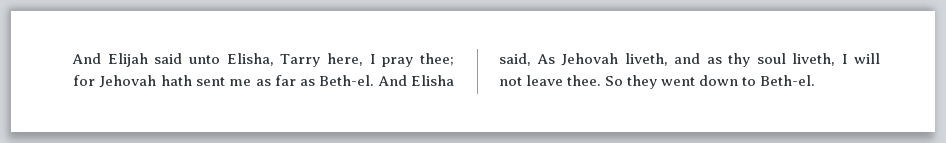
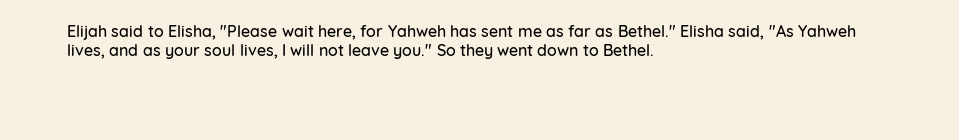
- And Elijah said unto Elisha, Tarry here, I pray thee; for Jehovah hath sent me as far as Beth-el. And Elisha said, As Jehovah liveth, and as thy soul liveth, I will not leave thee.
+ Elijah said to Elisha, "Please wait here, for Yahweh has sent me as far as Bethel." Elisha said, "As Yahweh lives, and as your soul lives, I will not leave you."
- So they went down to Beth-el.
+ So they went down to Bethel.

